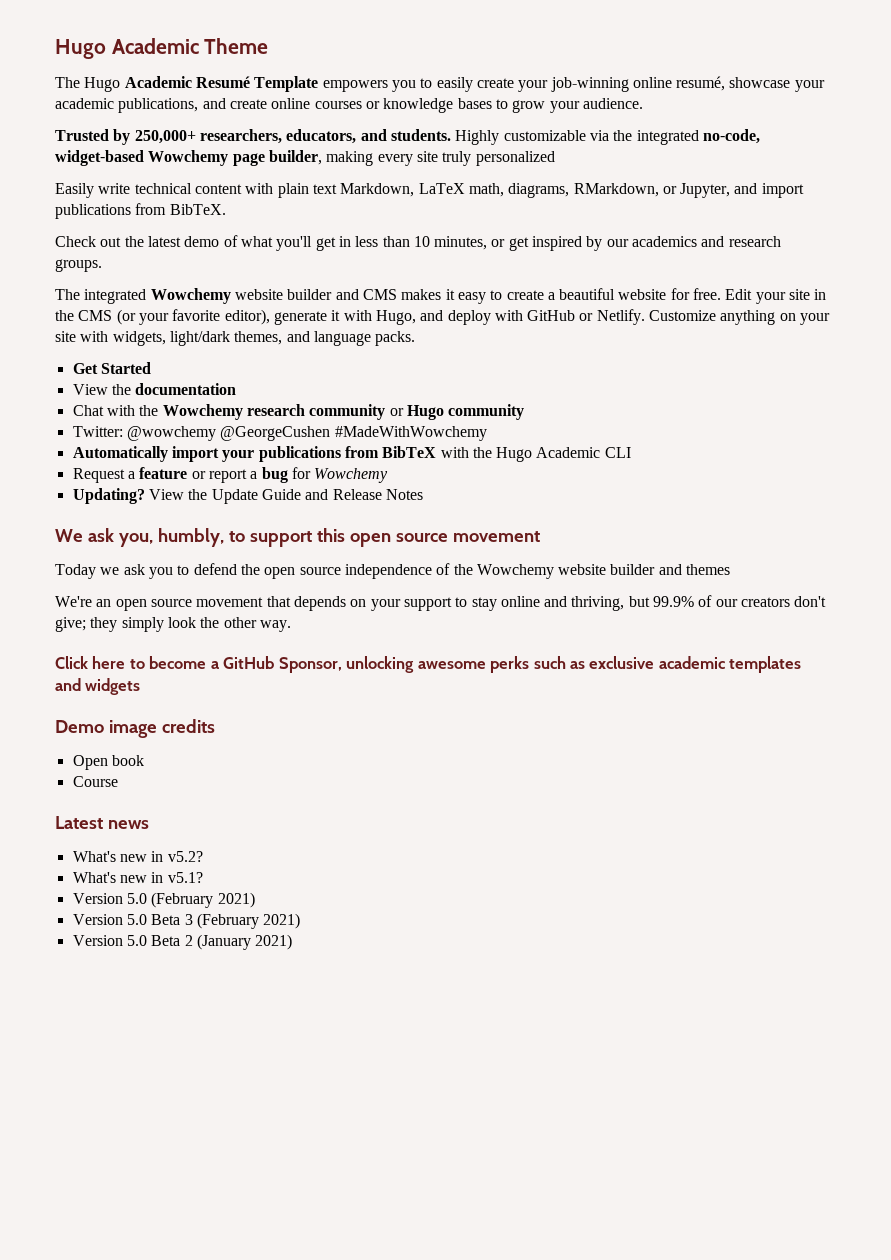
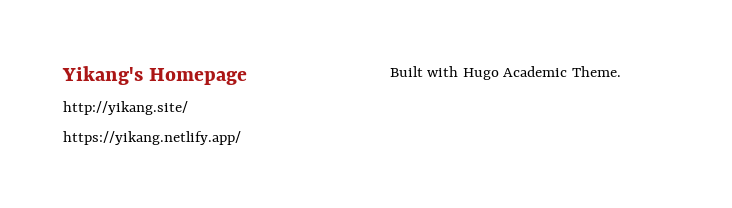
- Hugo Academic Theme
- The Hugo Academic Resumé Template empowers you to easily create your job-winning online resumé, showcase your academic publications, and create online courses or knowledge bases to grow your audience.
- Trusted by 250,000+ researchers, educators, and students. Highly customizable via the integrated no-code, widget-based Wowchemy page builder, making every site truly personalized
- Easily write technical content with plain text Markdown, LaTeX math, diagrams, RMarkdown, or Jupyter, and import publications from BibTeX.
- Check out the latest demo of what you'll get in less than 10 minutes, or get inspired by our academics and research groups.
- The integrated Wowchemy website builder and CMS makes it easy to create a beautiful website for free. Edit your site in the CMS (or your favorite editor), generate it with Hugo, and deploy with GitHub or Netlify. Customize anything on your site with widgets, light/dark themes, and language packs.
- Get Started
- View the documentation
- Chat with the Wowchemy research community or Hugo community
- Twitter: @wowchemy @GeorgeCushen #MadeWithWowchemy
- Automatically import your publications from BibTeX with the Hugo Academic CLI
- Request a feature or report a bug for Wowchemy
- Updating? View the Update Guide and Release Notes
- We ask you, humbly, to support this open source movement
- Today we ask you to defend the open source independence of the Wowchemy website builder and themes
- We're an open source movement that depends on your support to stay online and thriving, but 99.9% of our creators don't give; they simply look the other way.
- Click here to become a GitHub Sponsor, unlocking awesome perks such as exclusive academic templates and widgets
- Demo image credits
- Open book
- Course
- Latest news
- What's new in v5.2?
- What's new in v5.1?
- Version 5.0 (February 2021)
- Version 5.0 Beta 3 (February 2021)
- Version 5.0 Beta 2 (January 2021)
+ Yikang's Homepage
+ http://yikang.site/
+ https://yikang.netlify.app/
+ Built with Hugo Academic Theme.

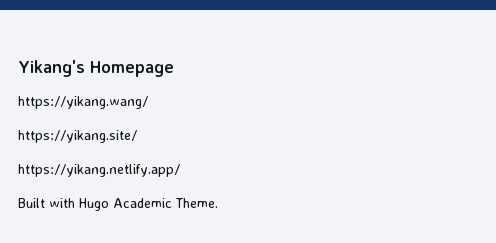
- http://yikang.site/
+ https://yikang.wang/
+ https://yikang.site/

